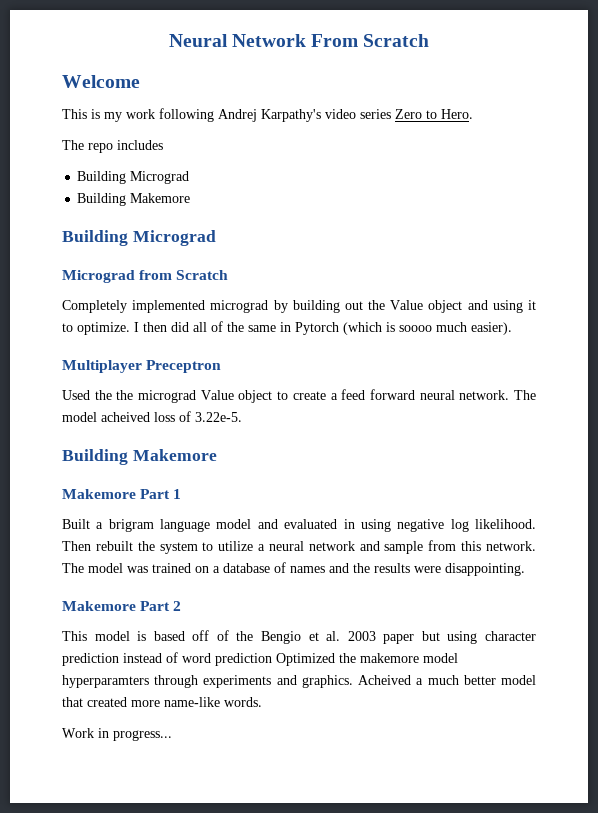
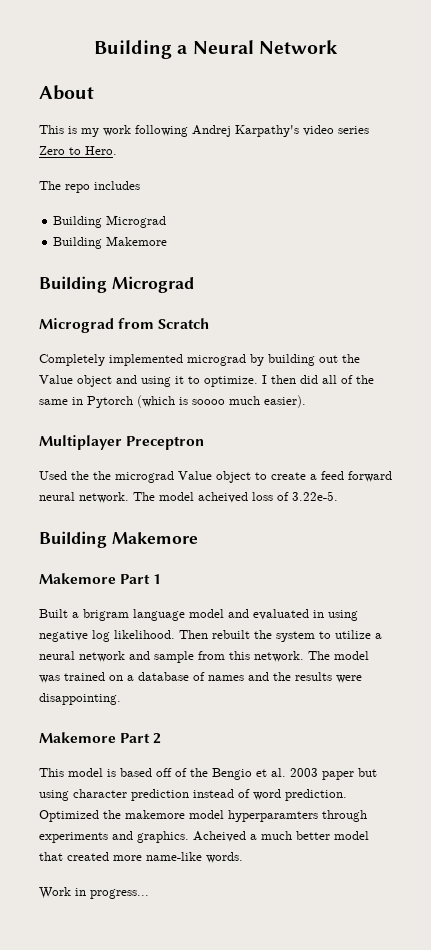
- Neural Network From Scratch
- Welcome
+ Building a Neural Network
+ About
- This model is based off of the Bengio et al. 2003 paper but using character prediction instead of word prediction Optimized the makemore model hyperparamters through experiments and graphics.
+ This model is based off of the Bengio et al. 2003 paper but using character prediction instead of word prediction. Optimized the makemore model hyperparamters through experiments and graphics.

